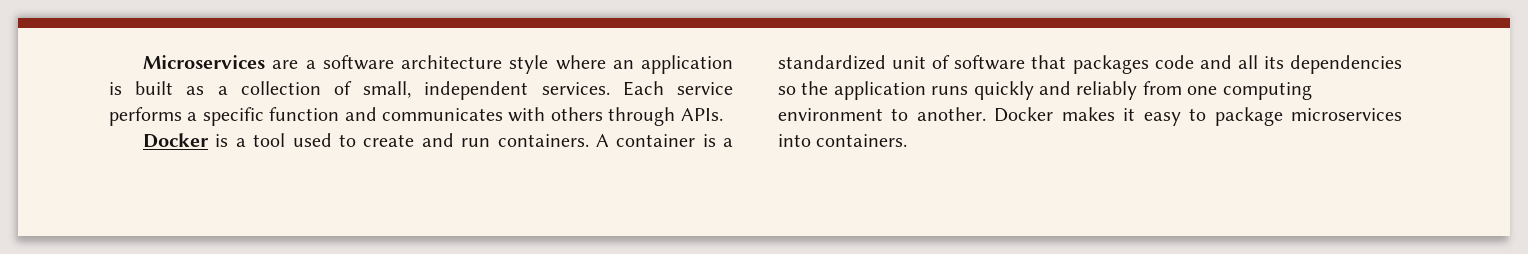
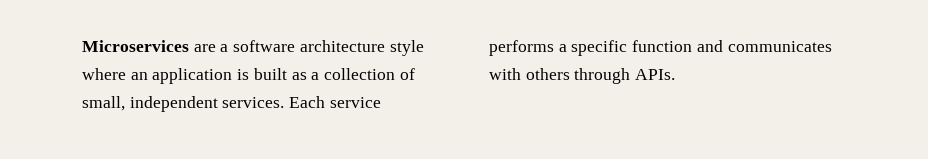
- Docker is a tool used to create and run containers. A container is a standardized unit of software that packages code and all its dependencies so the application runs quickly and reliably from one computing environment to another. Docker makes it easy to package microservices into containers.

